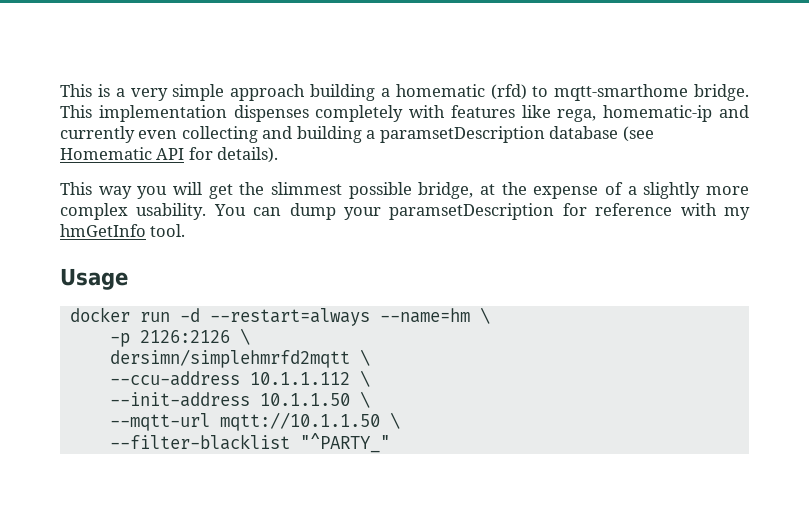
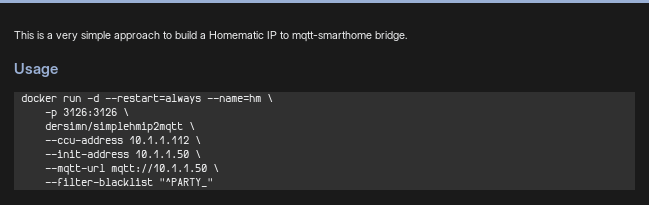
- This is a very simple approach building a homematic (rfd) to mqtt-smarthome bridge. This implementation dispenses completely with features like rega, homematic-ip and currently even collecting and building a paramsetDescription database (see Homematic API for details).
- This way you will get the slimmest possible bridge, at the expense of a slightly more complex usability. You can dump your paramsetDescription for reference with my hmGetInfo tool.
+ This is a very simple approach to build a Homematic IP to mqtt-smarthome bridge.
- -p 2126:2126 \
- dersimn/simplehmrfd2mqtt \
+ -p 3126:3126 \
+ dersimn/simplehmip2mqtt \

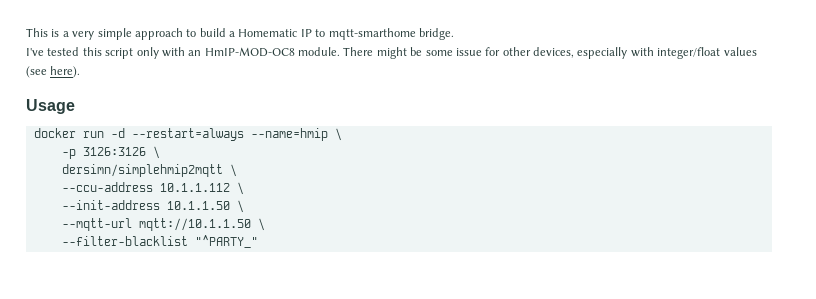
+ I've tested this script only with an HmIP-MOD-OC8 module. There might be some issue for other devices, especially with integer/float values (see here).
- docker run -d --restart=always --name=hm \
+ docker run -d --restart=always --name=hmip \

